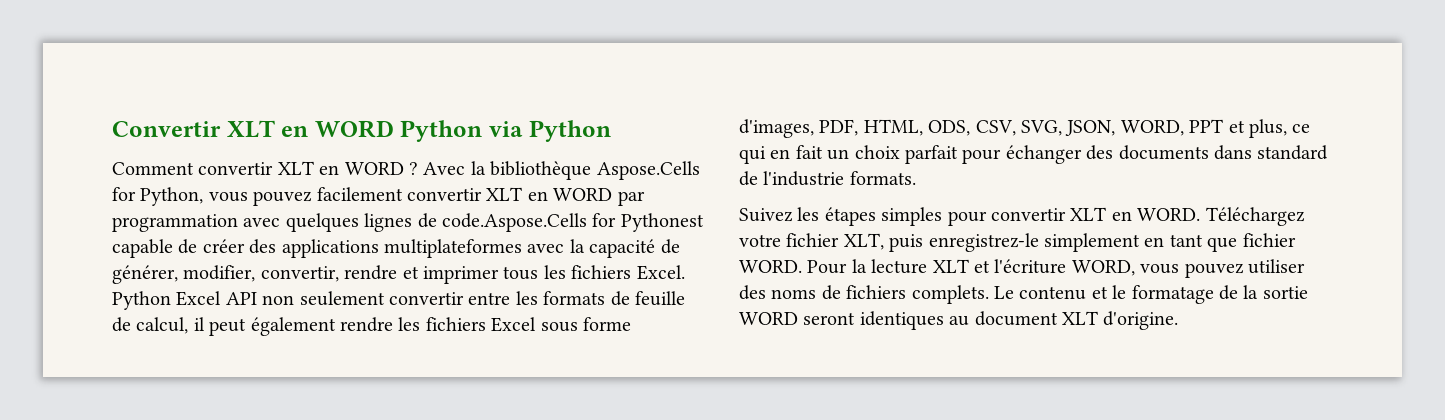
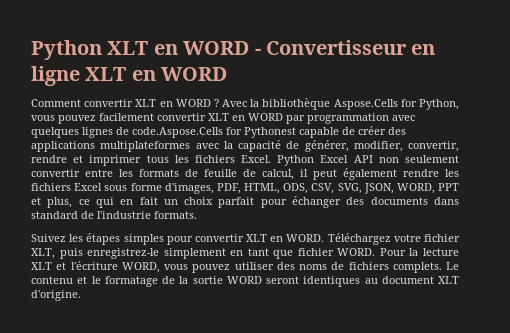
- Convertir XLT en WORD Python via Python
+ Python XLT en WORD - Convertisseur en ligne XLT en WORD

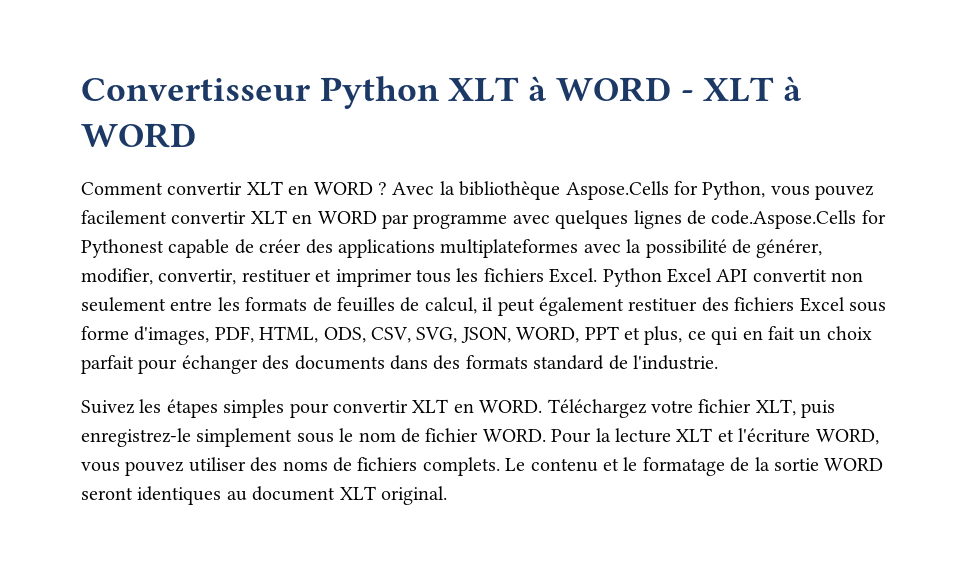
- Python XLT en WORD - Convertisseur en ligne XLT en WORD
+ Convertisseur Python XLT à WORD - XLT à WORD
- Avec la bibliothèque Aspose.Cells for Python, vous pouvez facilement convertir XLT en WORD par programmation avec quelques lignes de code.Aspose.Cells for Pythonest capable de créer des applications multiplateformes avec la capacité de générer, modifier, convertir, rendre et imprimer tous les fichiers Excel.
+ Avec la bibliothèque Aspose.Cells for Python, vous pouvez facilement convertir XLT en WORD par programme avec quelques lignes de code.Aspose.Cells for Pythonest capable de créer des applications multiplateformes avec la possibilité de générer, modifier, convertir, restituer et imprimer tous les fichiers Excel.
- Python Excel API non seulement convertir entre les formats de feuille de calcul, il peut également rendre les fichiers Excel sous forme d'images, PDF, HTML, ODS, CSV, SVG, JSON, WORD, PPT et plus, ce qui en fait un choix parfait pour échanger des documents dans standard de l'industrie formats.
+ Python Excel API convertit non seulement entre les formats de feuilles de calcul, il peut également restituer des fichiers Excel sous forme d'images, PDF, HTML, ODS, CSV, SVG, JSON, WORD, PPT et plus, ce qui en fait un choix parfait pour échanger des documents dans des formats standard de l'industrie.
- Téléchargez votre fichier XLT, puis enregistrez-le simplement en tant que fichier WORD.
+ Téléchargez votre fichier XLT, puis enregistrez-le simplement sous le nom de fichier WORD.
- Le contenu et le formatage de la sortie WORD seront identiques au document XLT d'origine.
+ Le contenu et le formatage de la sortie WORD seront identiques au document XLT original.

